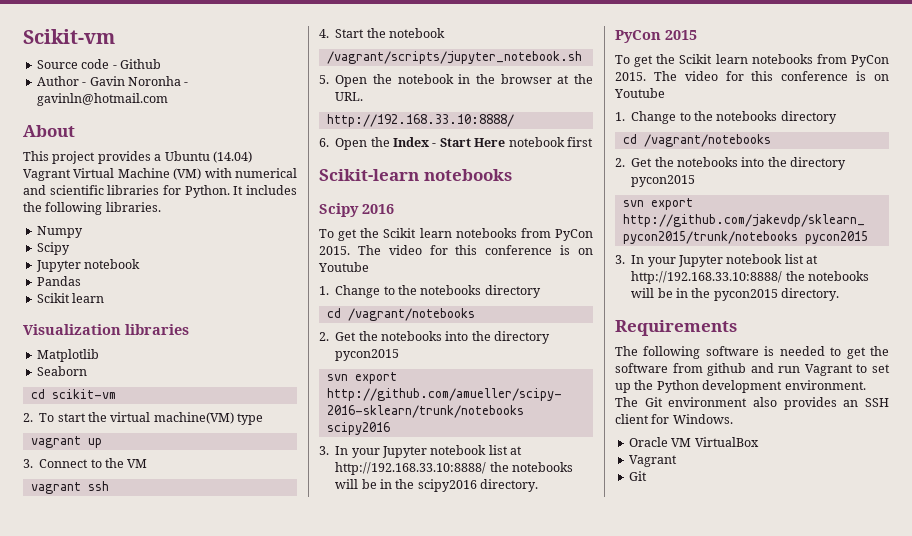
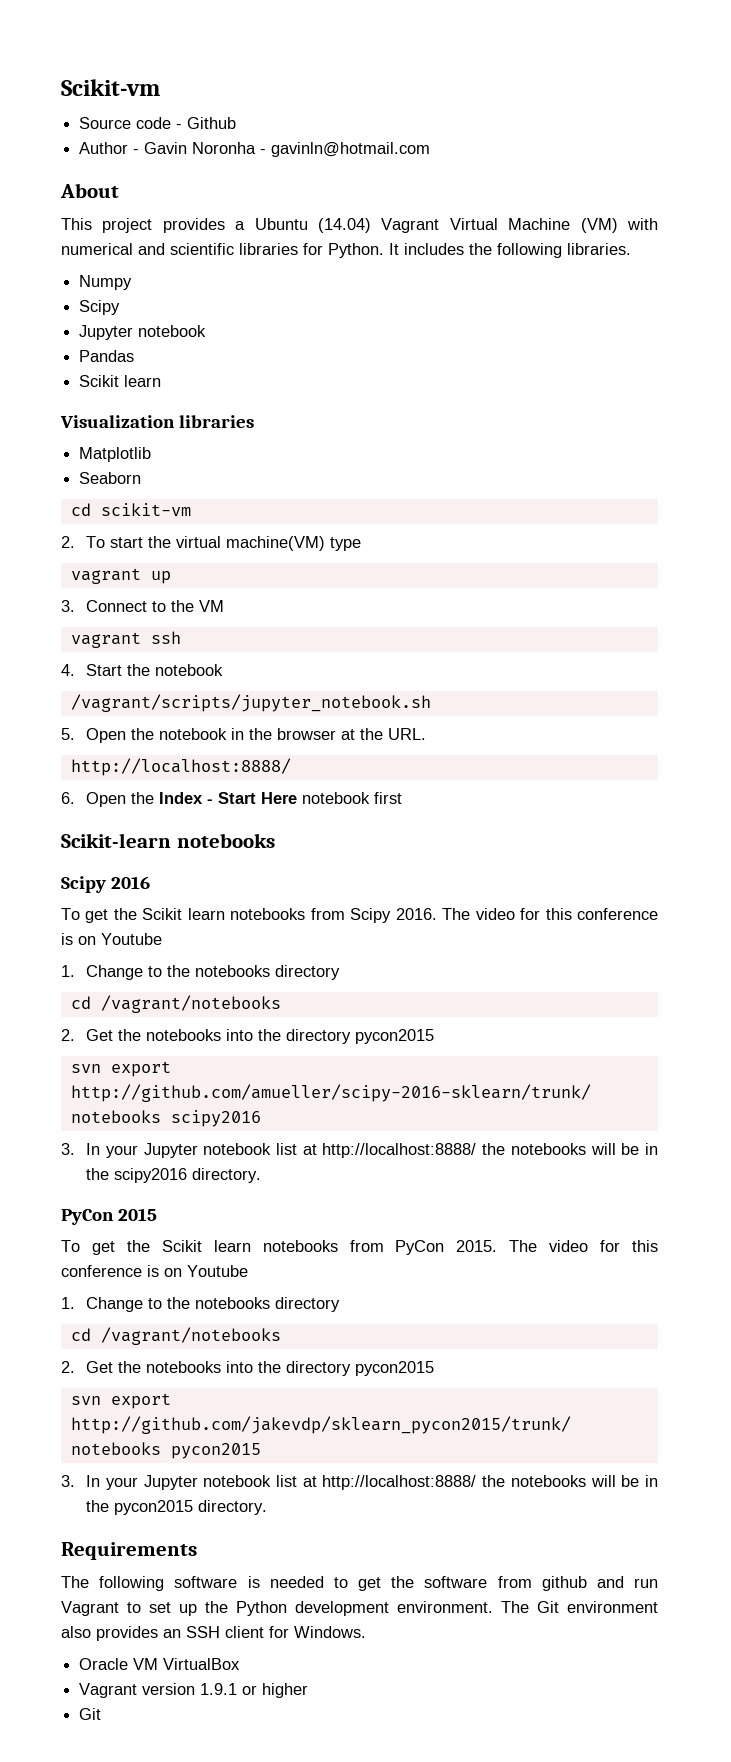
  5. Open the notebook in the browser at the URL.
- http://192.168.33.10:8888/
+ http://localhost:8888/
  Scipy 2016
- To get the Scikit learn notebooks from PyCon 2015.
+ To get the Scikit learn notebooks from Scipy 2016.
- 3. In your Jupyter notebook list at http://192.168.33.10:8888/ the notebooks will be in the scipy2016 directory.
+ 3. In your Jupyter notebook list at http://localhost:8888/ the notebooks will be in the scipy2016 directory.
- 3. In your Jupyter notebook list at http://192.168.33.10:8888/ the notebooks will be in the pycon2015 directory.
+ 3. In your Jupyter notebook list at http://localhost:8888/ the notebooks will be in the pycon2015 directory.
  Oracle VM VirtualBox
- Vagrant
+ Vagrant version 1.9.1 or higher

